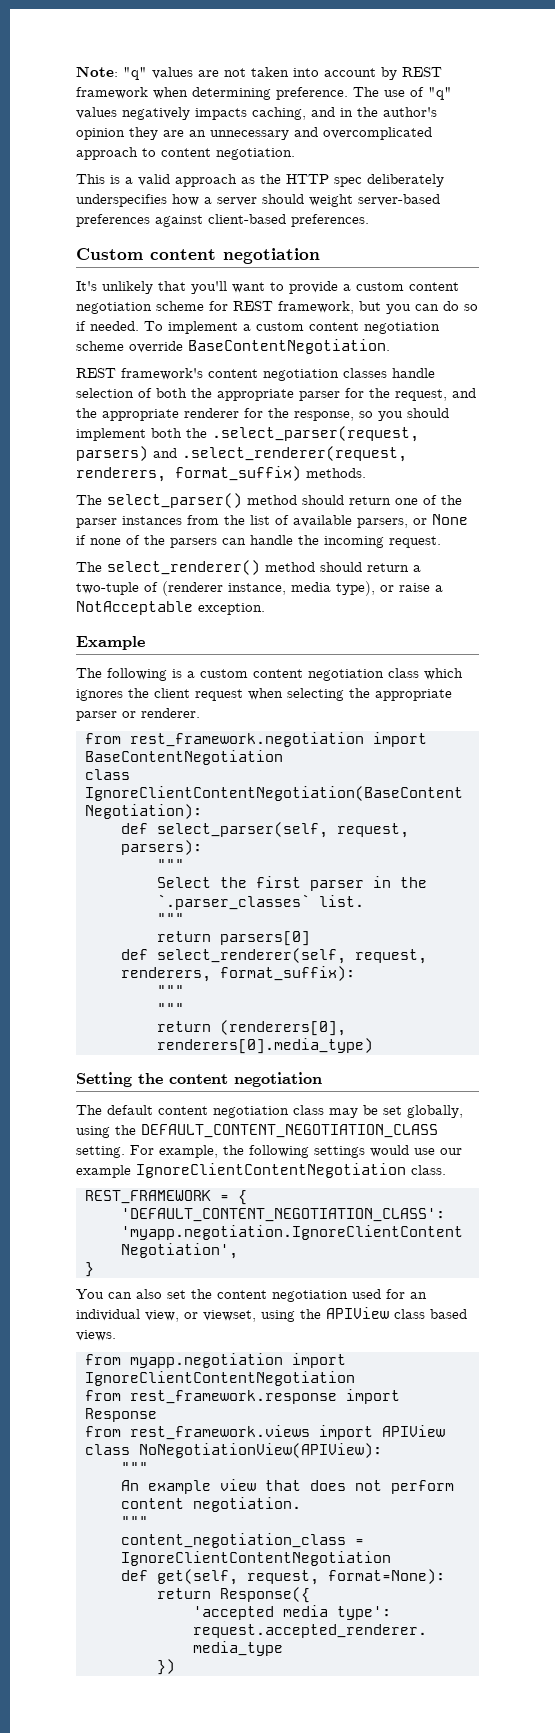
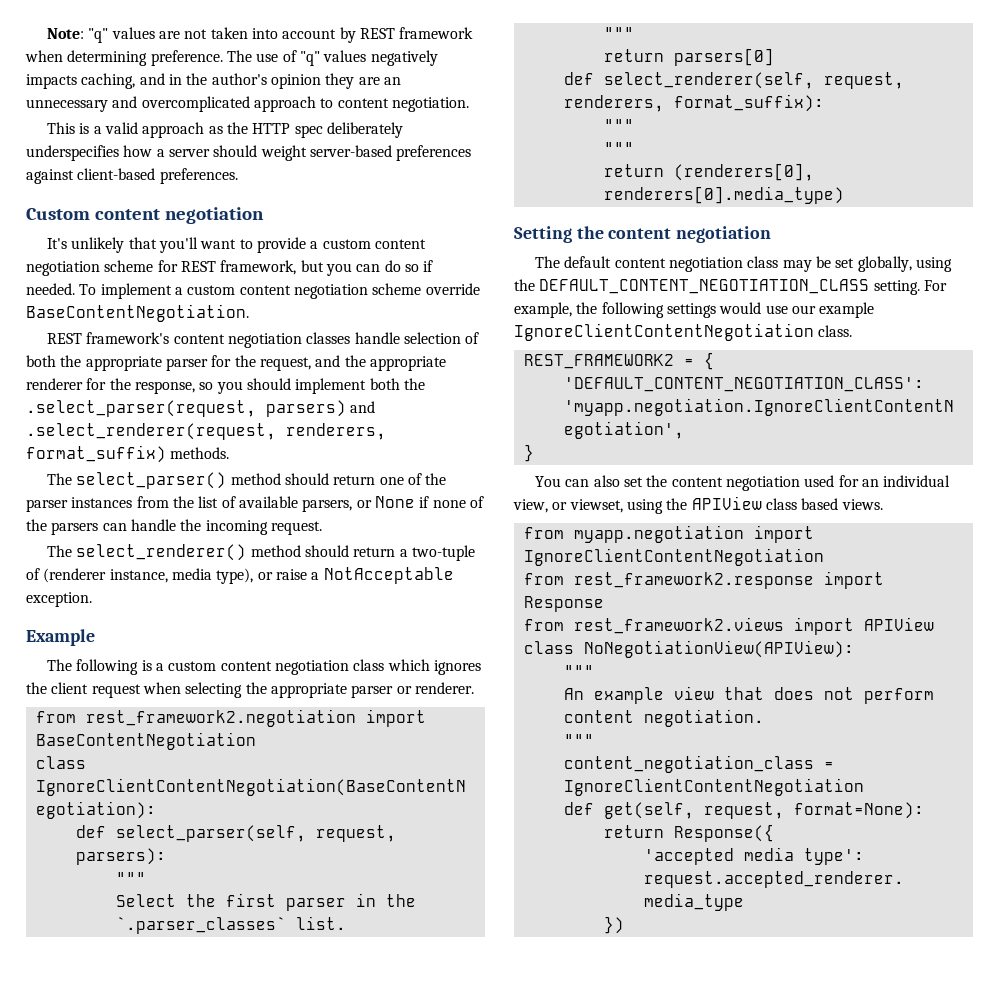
- from rest_framework.negotiation import BaseContentNegotiation
+ from rest_framework2.negotiation import BaseContentNegotiation
- REST_FRAMEWORK = {
+ REST_FRAMEWORK2 = {
- from rest_framework.response import Response
+ from rest_framework2.response import Response
- from rest_framework.views import APIView
+ from rest_framework2.views import APIView

